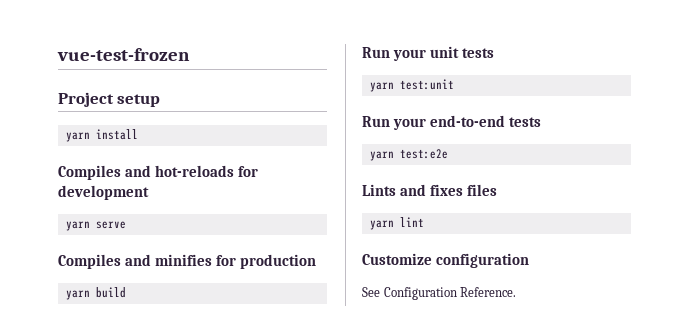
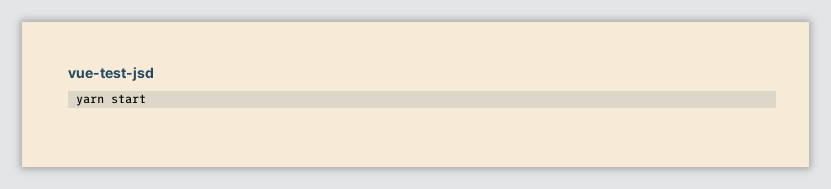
- vue-test-frozen
- Project setup
- yarn install
- Compiles and hot-reloads for development
- yarn serve
- Compiles and minifies for production
- yarn build
- Run your unit tests
- yarn test:unit
- Run your end-to-end tests
- yarn test:e2e
- Lints and fixes files
- yarn lint
- Customize configuration
- See Configuration Reference.
+ vue-test-jsd
+ yarn start

